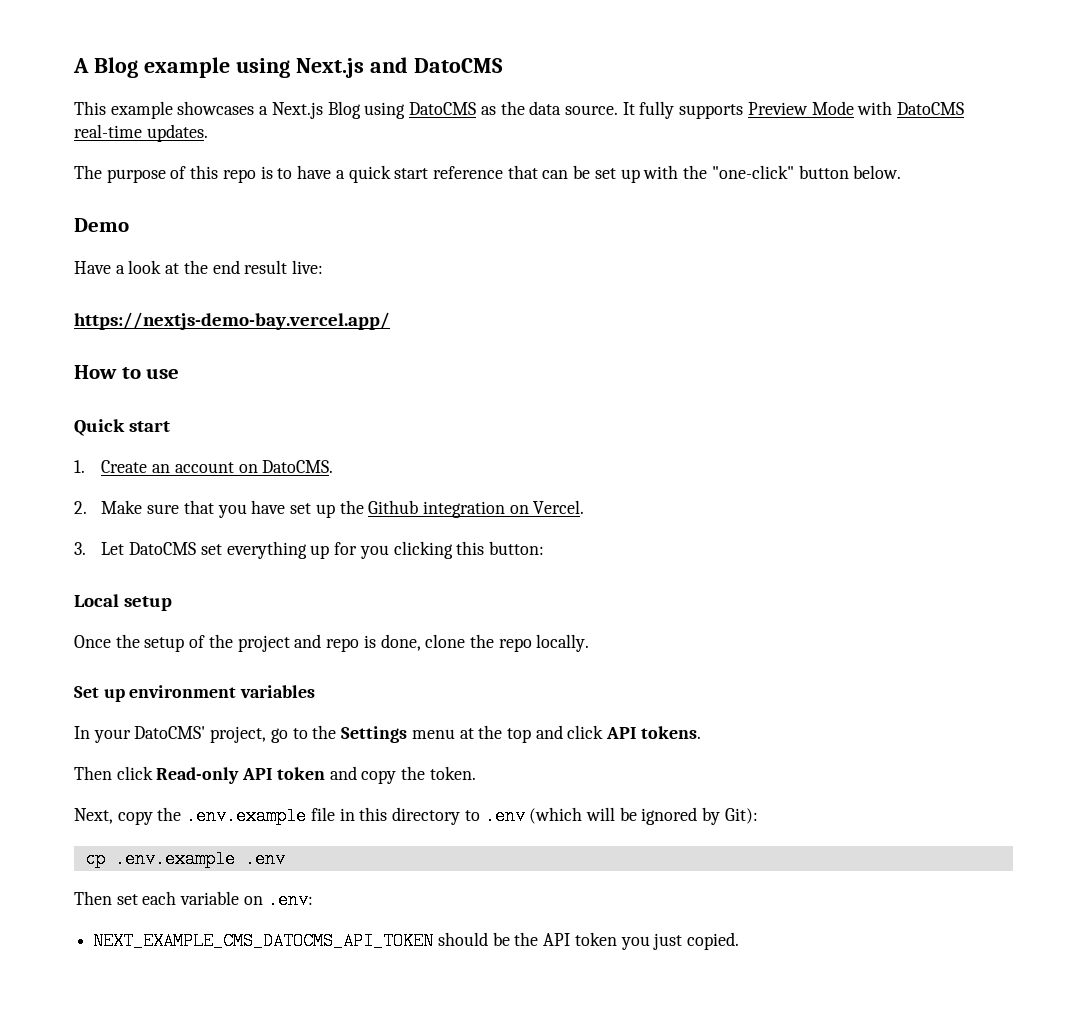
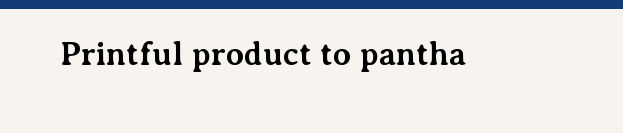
- A Blog example using Next.js and DatoCMS
- This example showcases a Next.js Blog using DatoCMS as the data source. It fully supports Preview Mode with DatoCMS real-time updates.
- The purpose of this repo is to have a quick start reference that can be set up with the "one-click" button below.
- Demo
- Have a look at the end result live:
- https://nextjs-demo-bay.vercel.app/
- How to use
- Quick start
- 1. Create an account on DatoCMS.
- 2. Make sure that you have set up the Github integration on Vercel.
- 3. Let DatoCMS set everything up for you clicking this button:
- Local setup
- Once the setup of the project and repo is done, clone the repo locally.
- Set up environment variables
- In your DatoCMS' project, go to the Settings menu at the top and click API tokens.
- Then click Read-only API token and copy the token.
- Next, copy the .env.example file in this directory to .env (which will be ignored by Git):
- cp .env.example .env
- Then set each variable on .env:
- NEXT_EXAMPLE_CMS_DATOCMS_API_TOKEN should be the API token you just copied.
+ Printful product to pantha

